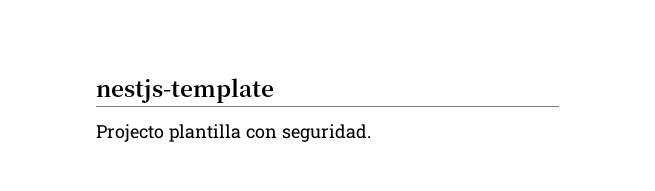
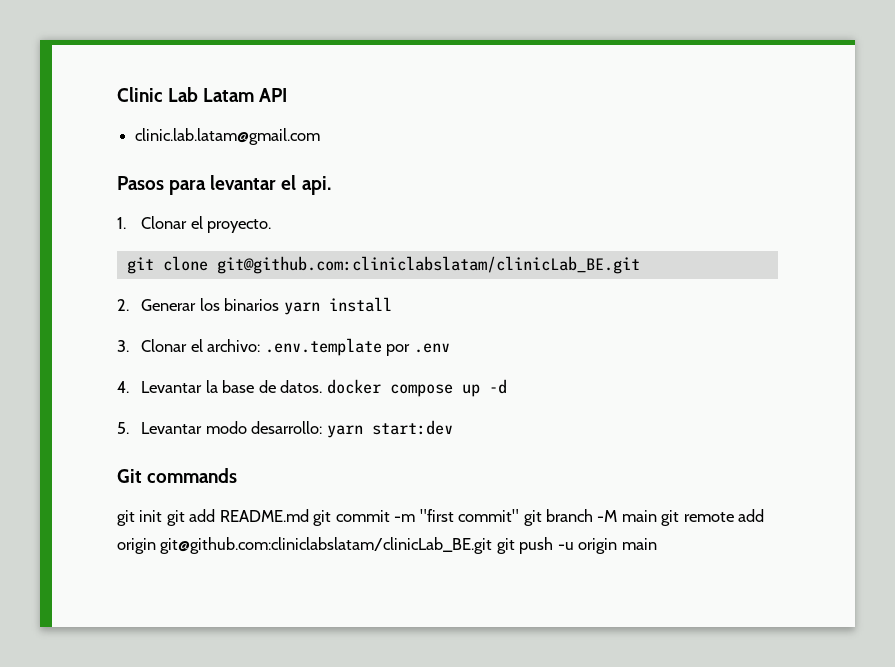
- nestjs-template
- Projecto plantilla con seguridad.
+ Clinic Lab Latam API
+ clinic.lab.latam@gmail.com
+ Pasos para levantar el api.
+ 1. Clonar el proyecto.
+ git clone git@github.com:cliniclabslatam/clinicLab_BE.git
+ 2. Generar los binarios yarn install
+ 3. Clonar el archivo: .env.template por .env
+ 4. Levantar la base de datos. docker compose up -d
+ 5. Levantar modo desarrollo: yarn start:dev
+ Git commands
+ git init git add README.md git commit -m "first commit" git branch -M main git remote add origin git@github.com:cliniclabslatam/clinicLab_BE.git git push -u origin main

